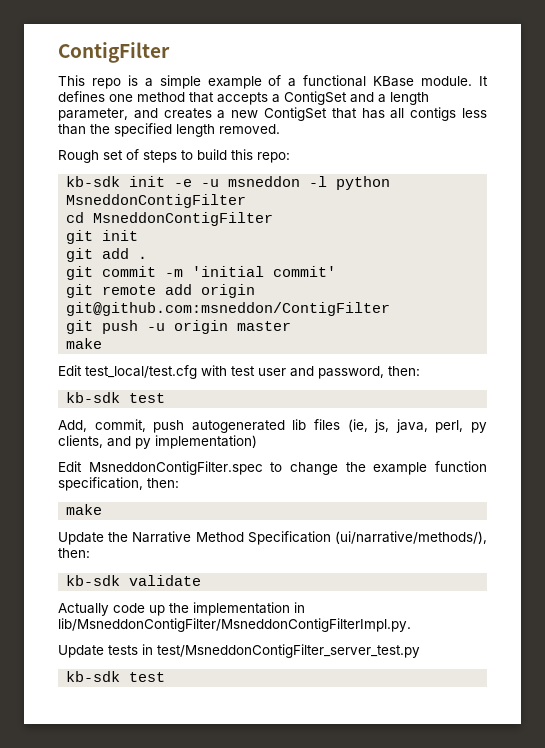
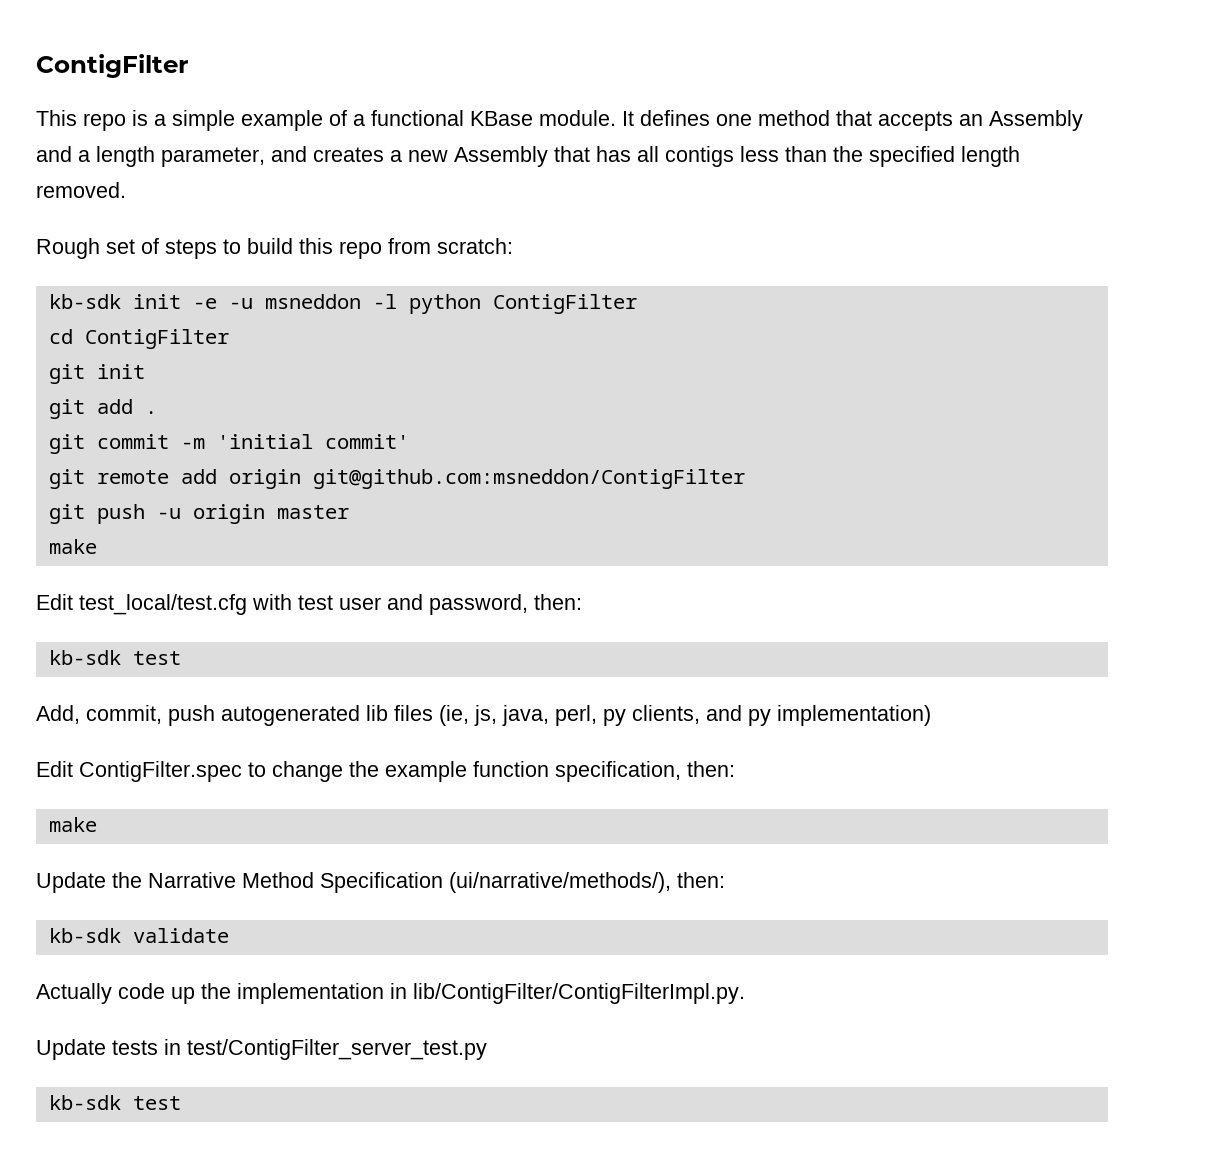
- It defines one method that accepts a ContigSet and a length parameter, and creates a new ContigSet that has all contigs less than the specified length removed.
+ It defines one method that accepts an Assembly and a length parameter, and creates a new Assembly that has all contigs less than the specified length removed.
- Rough set of steps to build this repo:
+ Rough set of steps to build this repo from scratch:
- kb-sdk init -e -u msneddon -l python MsneddonContigFilter
+ kb-sdk init -e -u msneddon -l python ContigFilter
- cd MsneddonContigFilter
+ cd ContigFilter
- Edit MsneddonContigFilter.spec to change the example function specification, then:
+ Edit ContigFilter.spec to change the example function specification, then:
- Actually code up the implementation in lib/MsneddonContigFilter/MsneddonContigFilterImpl.py.
+ Actually code up the implementation in lib/ContigFilter/ContigFilterImpl.py.
- Update tests in test/MsneddonContigFilter_server_test.py
+ Update tests in test/ContigFilter_server_test.py

